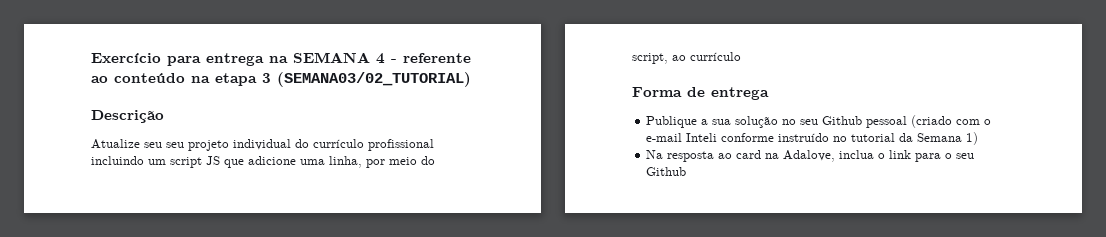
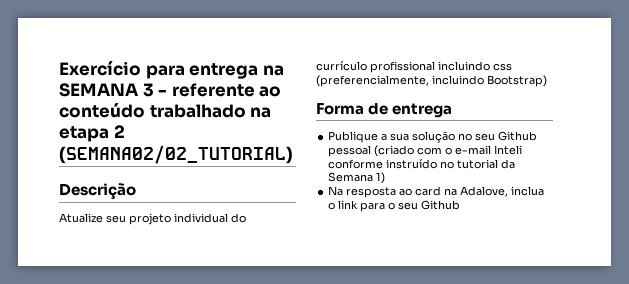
- Exercício para entrega na SEMANA 4 - referente ao conteúdo na etapa 3 (SEMANA03/02_TUTORIAL)
+ Exercício para entrega na SEMANA 3 - referente ao conteúdo trabalhado na etapa 2 (SEMANA02/02_TUTORIAL)
- Atualize seu seu projeto individual do currículo profissional incluindo um script JS que adicione uma linha, por meio do script, ao currículo
+ Atualize seu projeto individual do currículo profissional incluindo css (preferencialmente, incluindo Bootstrap)

